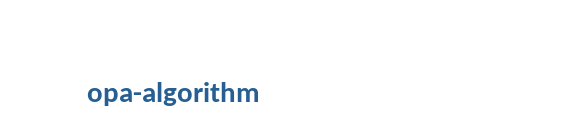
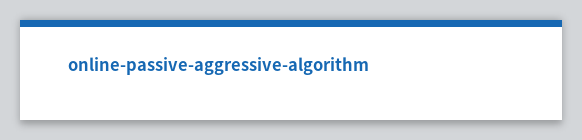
- opa-algorithm
+ online-passive-aggressive-algorithm

